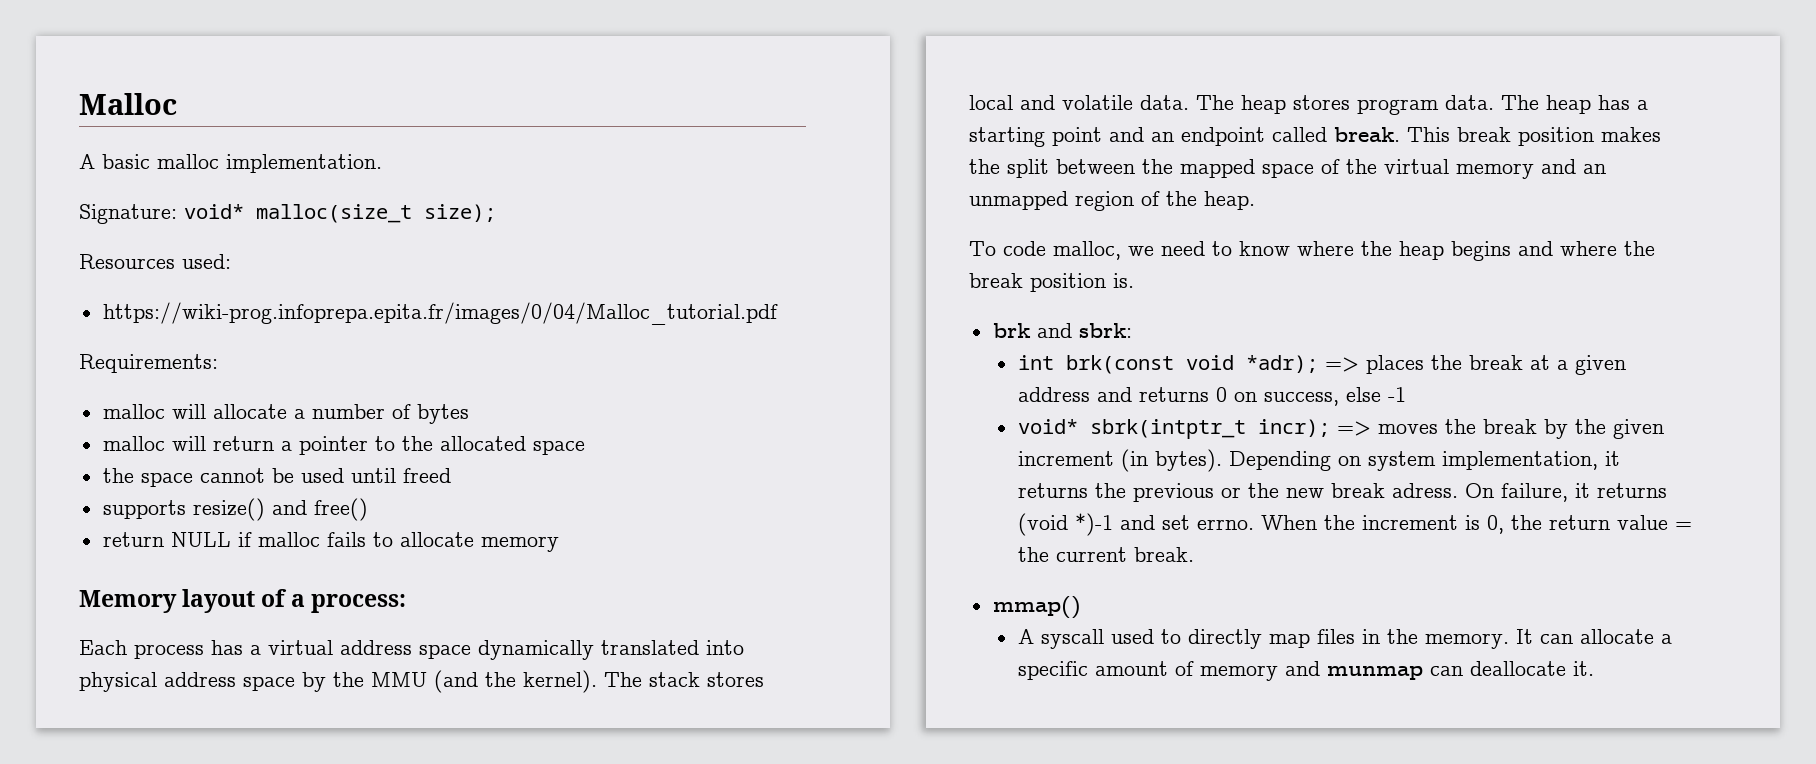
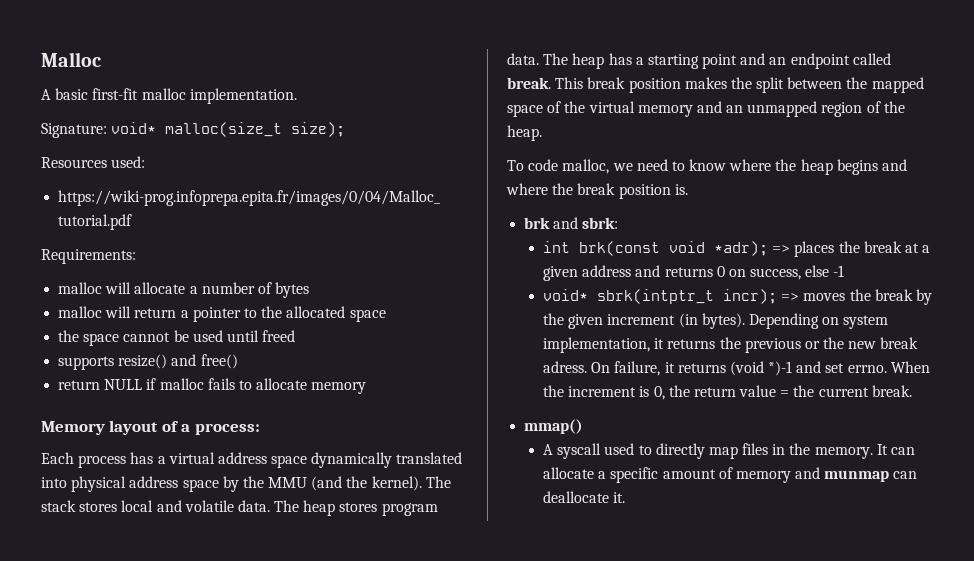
- A basic malloc implementation.
+ A basic first-fit malloc implementation.

